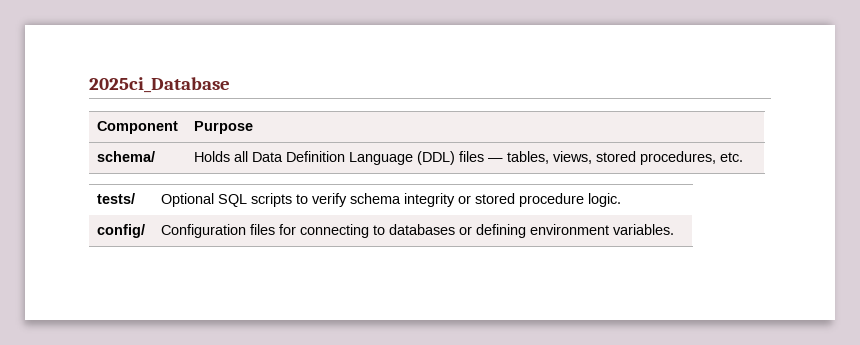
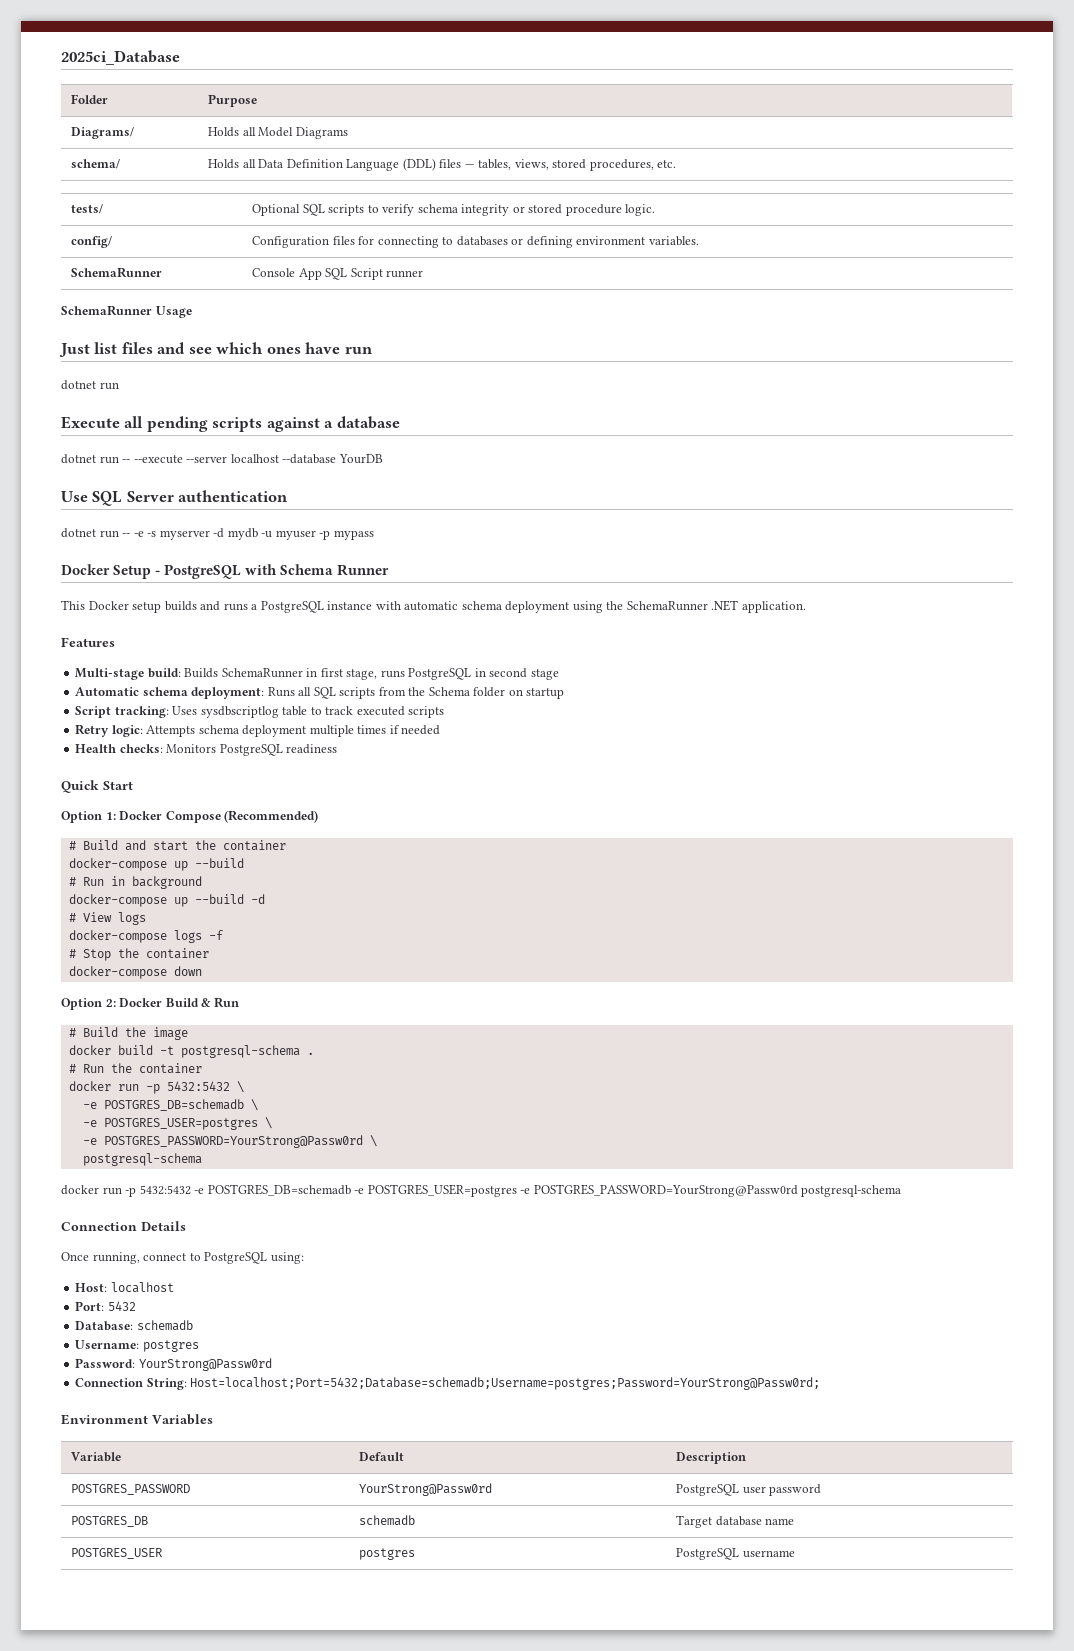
- Component | Purpose
+ Folder | Purpose
+ Diagrams/ | Holds all Model Diagrams
+ SchemaRunner | Console App SQL Script runner
+ SchemaRunner Usage
+ Just list files and see which ones have run
+ dotnet run
+ Execute all pending scripts against a database
+ dotnet run -- --execute --server localhost --database YourDB
+ Use SQL Server authentication
+ dotnet run -- -e -s myserver -d mydb -u myuser -p mypass
+ Docker Setup - PostgreSQL with Schema Runner
+ This Docker setup builds and runs a PostgreSQL instance with automatic schema deployment using the SchemaRunner .NET application.
+ Features
+ Multi-stage build: Builds SchemaRunner in first stage, runs PostgreSQL in second stage
+ Automatic schema deployment: Runs all SQL scripts from the Schema folder on startup
+ Script tracking: Uses sysdbscriptlog table to track executed scripts
+ Retry logic: Attempts schema deployment multiple times if needed
+ Health checks: Monitors PostgreSQL readiness
+ Quick Start
+ Option 1: Docker Compose (Recommended)
+ # Build and start the container
+ docker-compose up --build
+ # Run in background
+ docker-compose up --build -d
+ # View logs
+ docker-compose logs -f
+ # Stop the container
+ docker-compose down
+ Option 2: Docker Build & Run
+ # Build the image
+ docker build -t postgresql-schema .
+ # Run the container
+ docker run -p 5432:5432 \
+ -e POSTGRES_DB=schemadb \
+ -e POSTGRES_USER=postgres \
+ -e POSTGRES_PASSWORD=YourStrong@Passw0rd \
+ postgresql-schema
+ docker run -p 5432:5432 -e POSTGRES_DB=schemadb -e POSTGRES_USER=postgres -e POSTGRES_PASSWORD=YourStrong@Passw0rd postgresql-schema
+ Connection Details
+ Once running, connect to PostgreSQL using:
+ Host: localhost
+ Port: 5432
+ Database: schemadb
+ Username: postgres
+ Password: YourStrong@Passw0rd
+ Connection String: Host=localhost;Port=5432;Database=schemadb;Username=postgres;Password=YourStrong@Passw0rd;
+ Environment Variables
+ Variable | Default | Description
+ POSTGRES_PASSWORD | YourStrong@Passw0rd | PostgreSQL user password
+ POSTGRES_DB | schemadb | Target database name
+ POSTGRES_USER | postgres | PostgreSQL username

